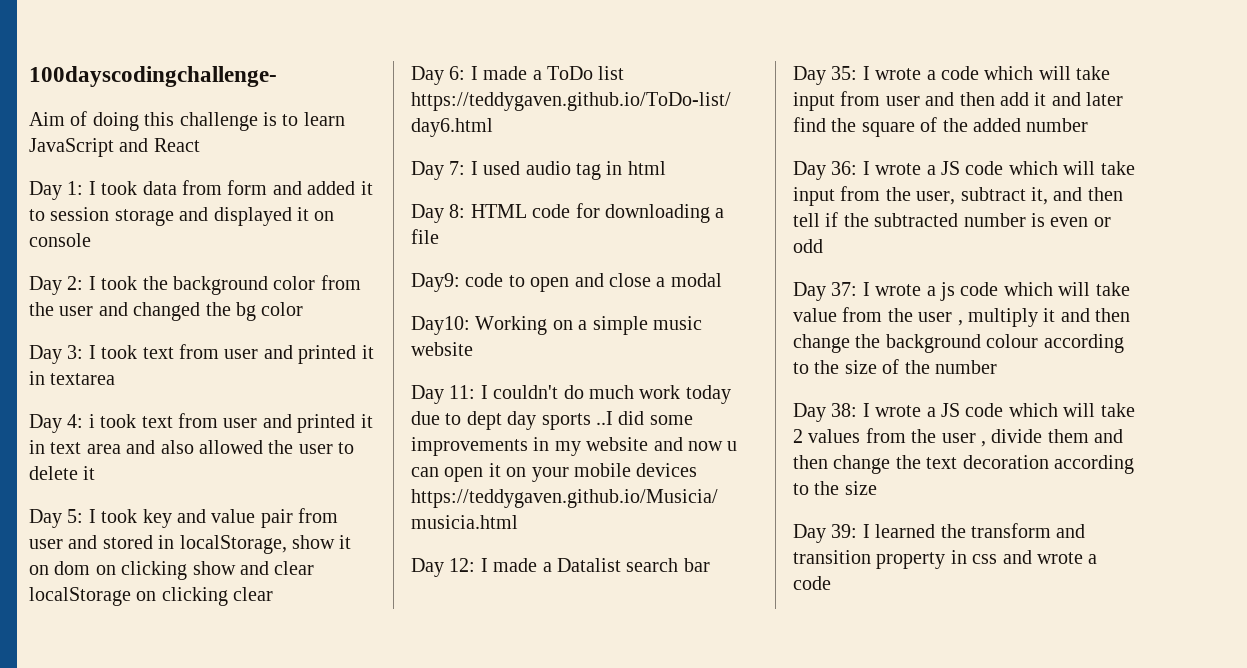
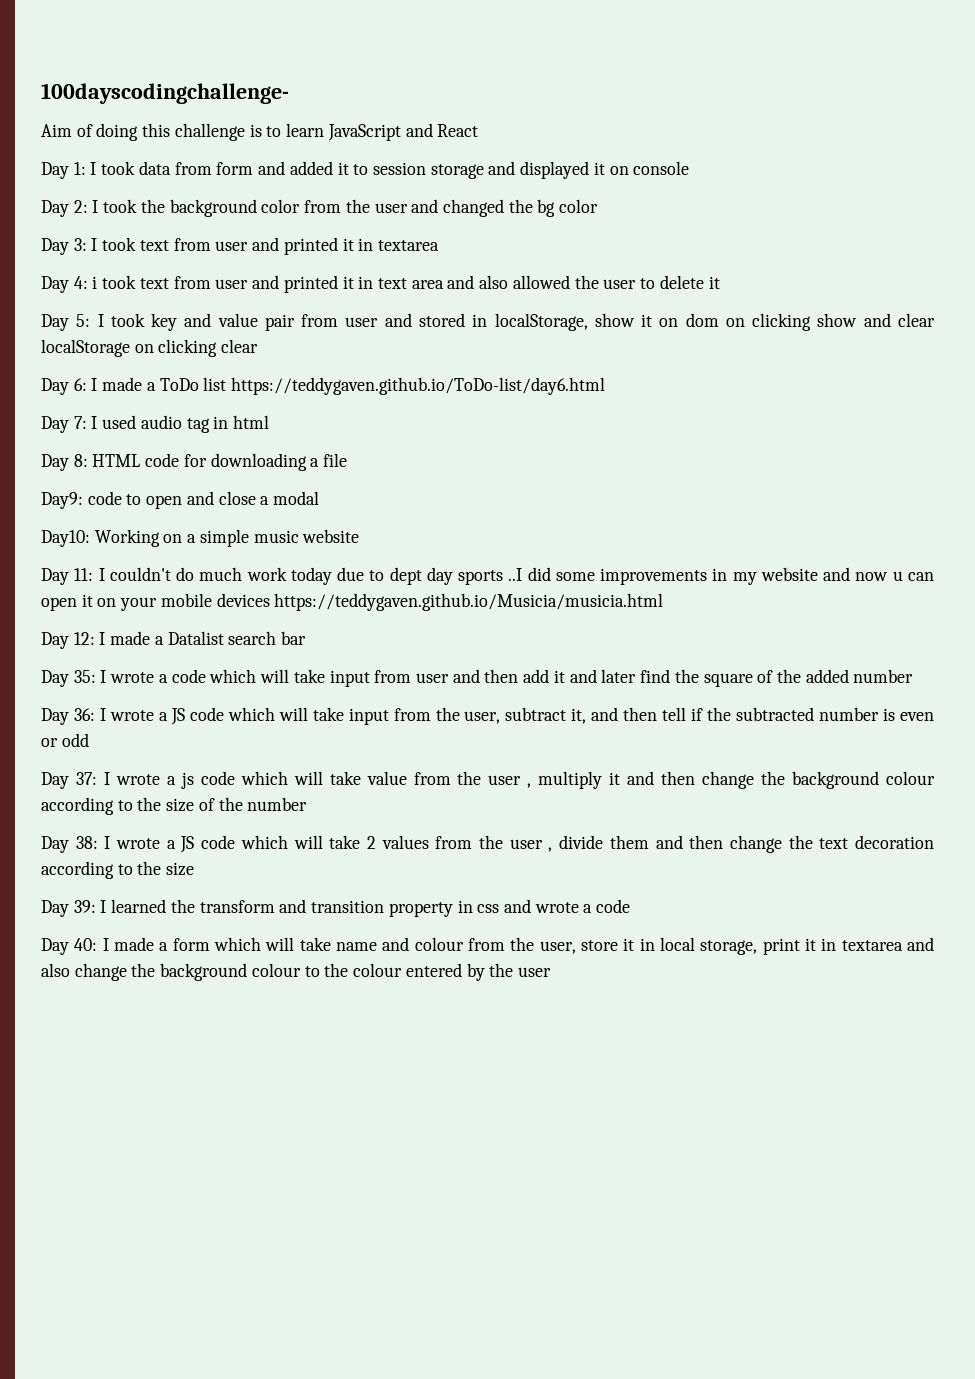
+ Day 40: I made a form which will take name and colour from the user, store it in local storage, print it in textarea and also change the background colour to the colour entered by the user

